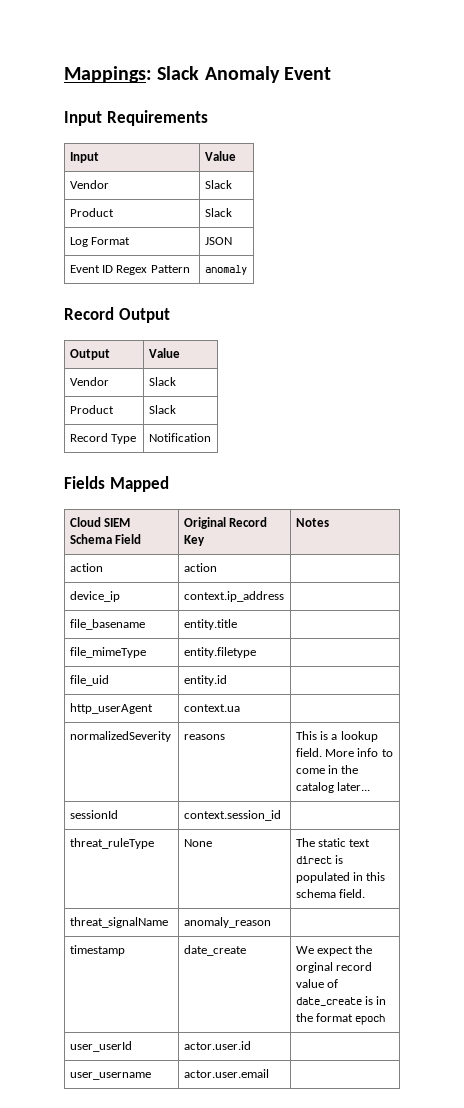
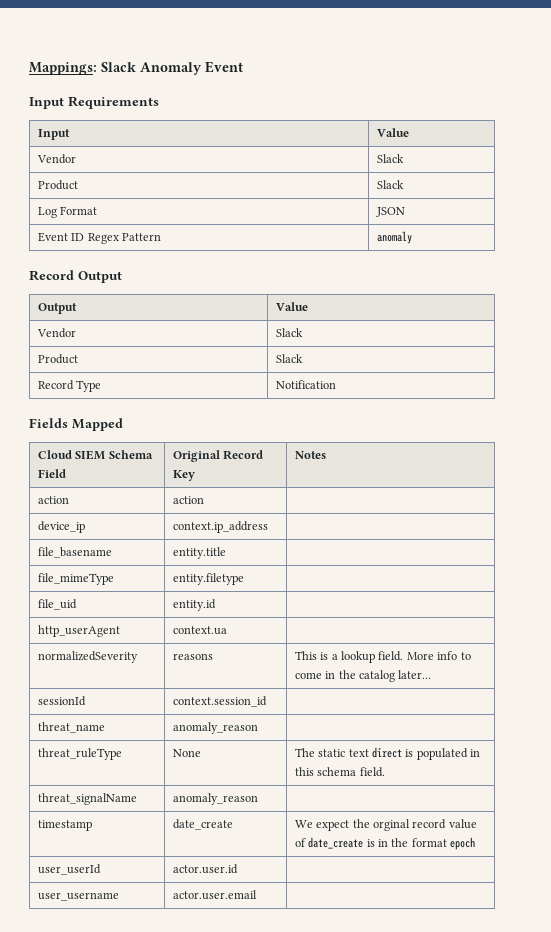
+ threat_name | anomaly_reason |

